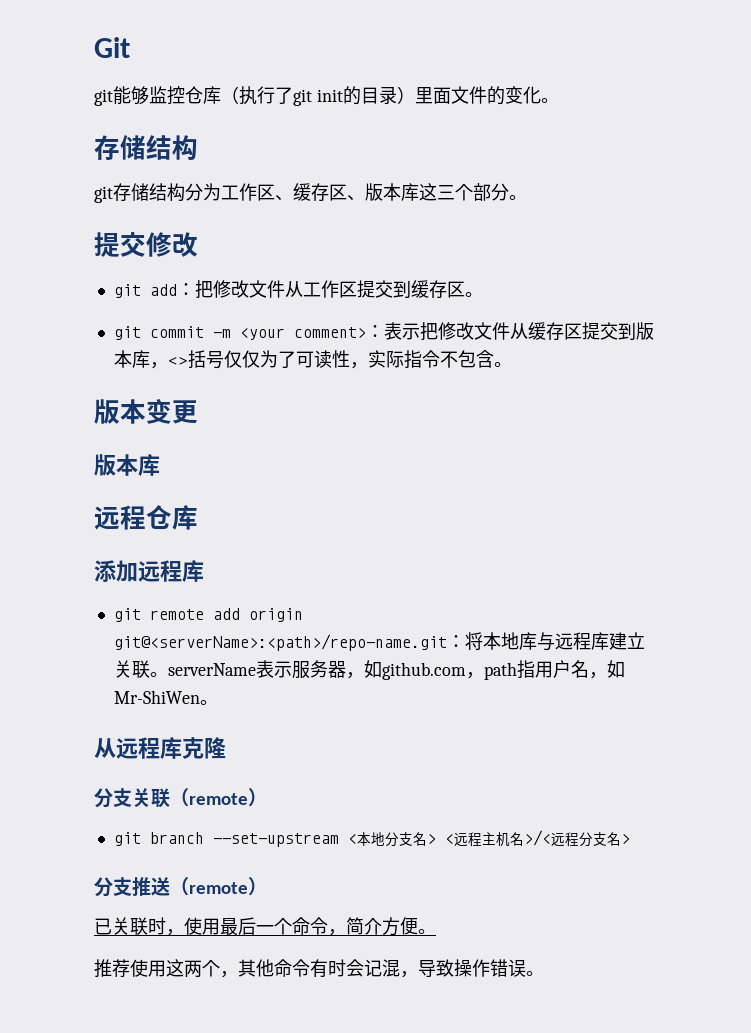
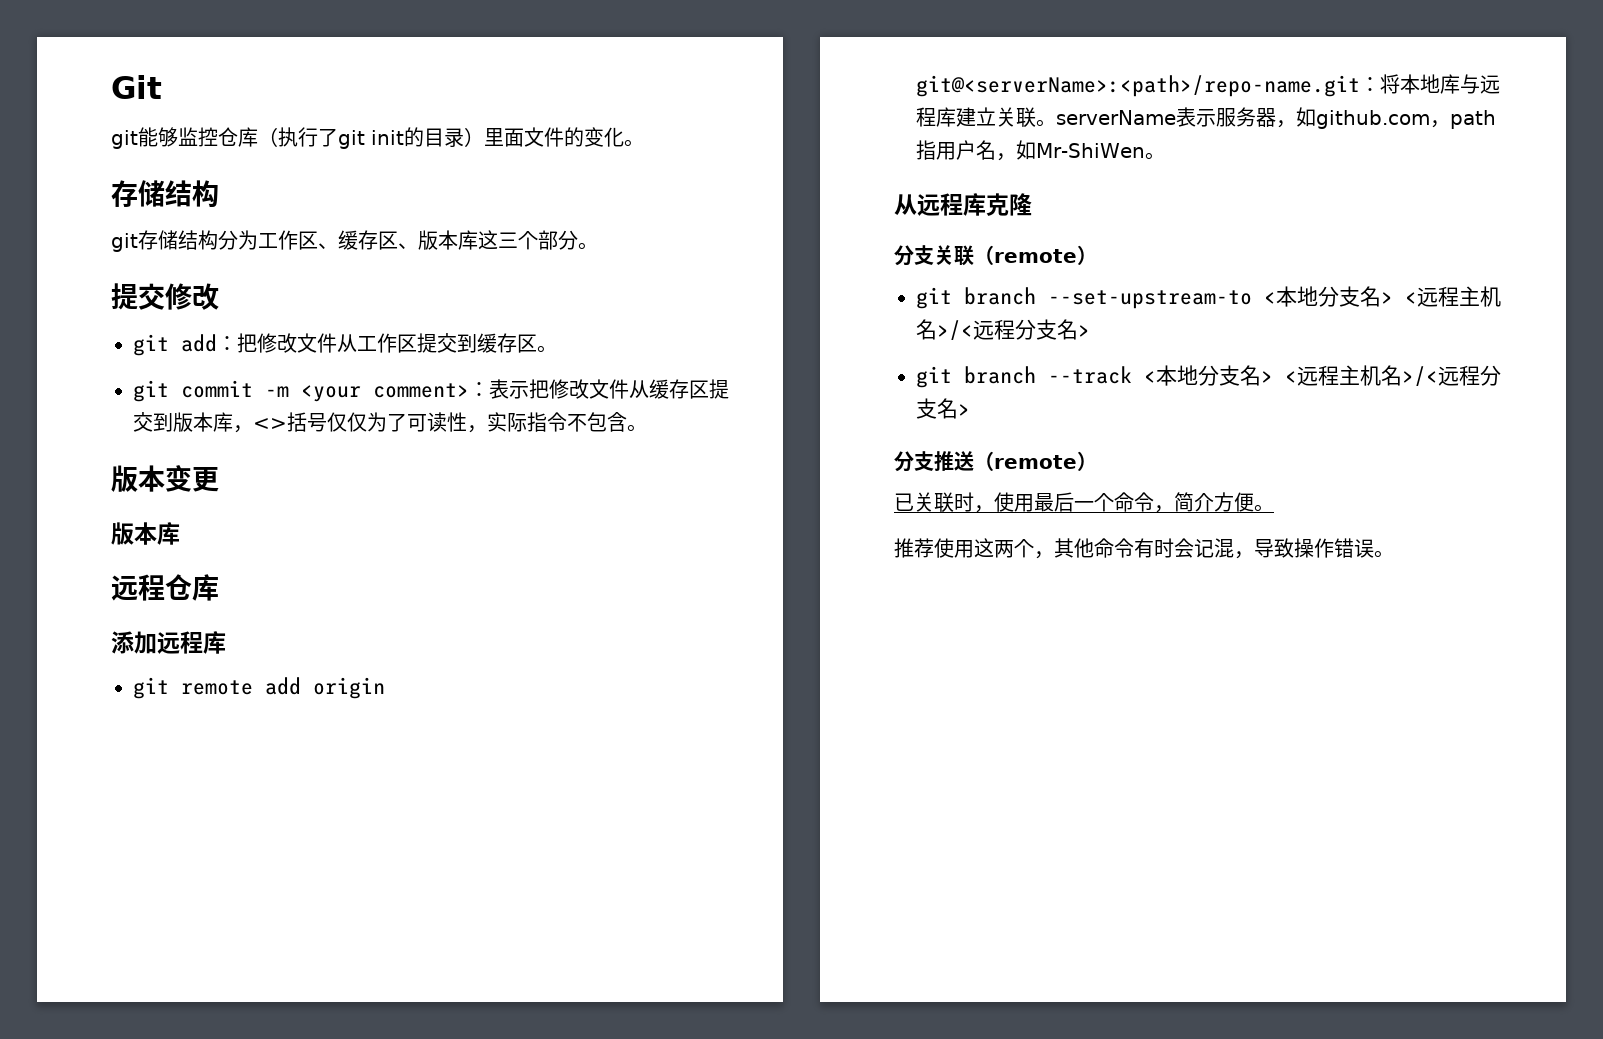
- git branch --set-upstream <本地分支名> <远程主机名>/<远程分支名>
+ git branch --set-upstream-to <本地分支名> <远程主机名>/<远程分支名>
+ git branch --track <本地分支名> <远程主机名>/<远程分支名>

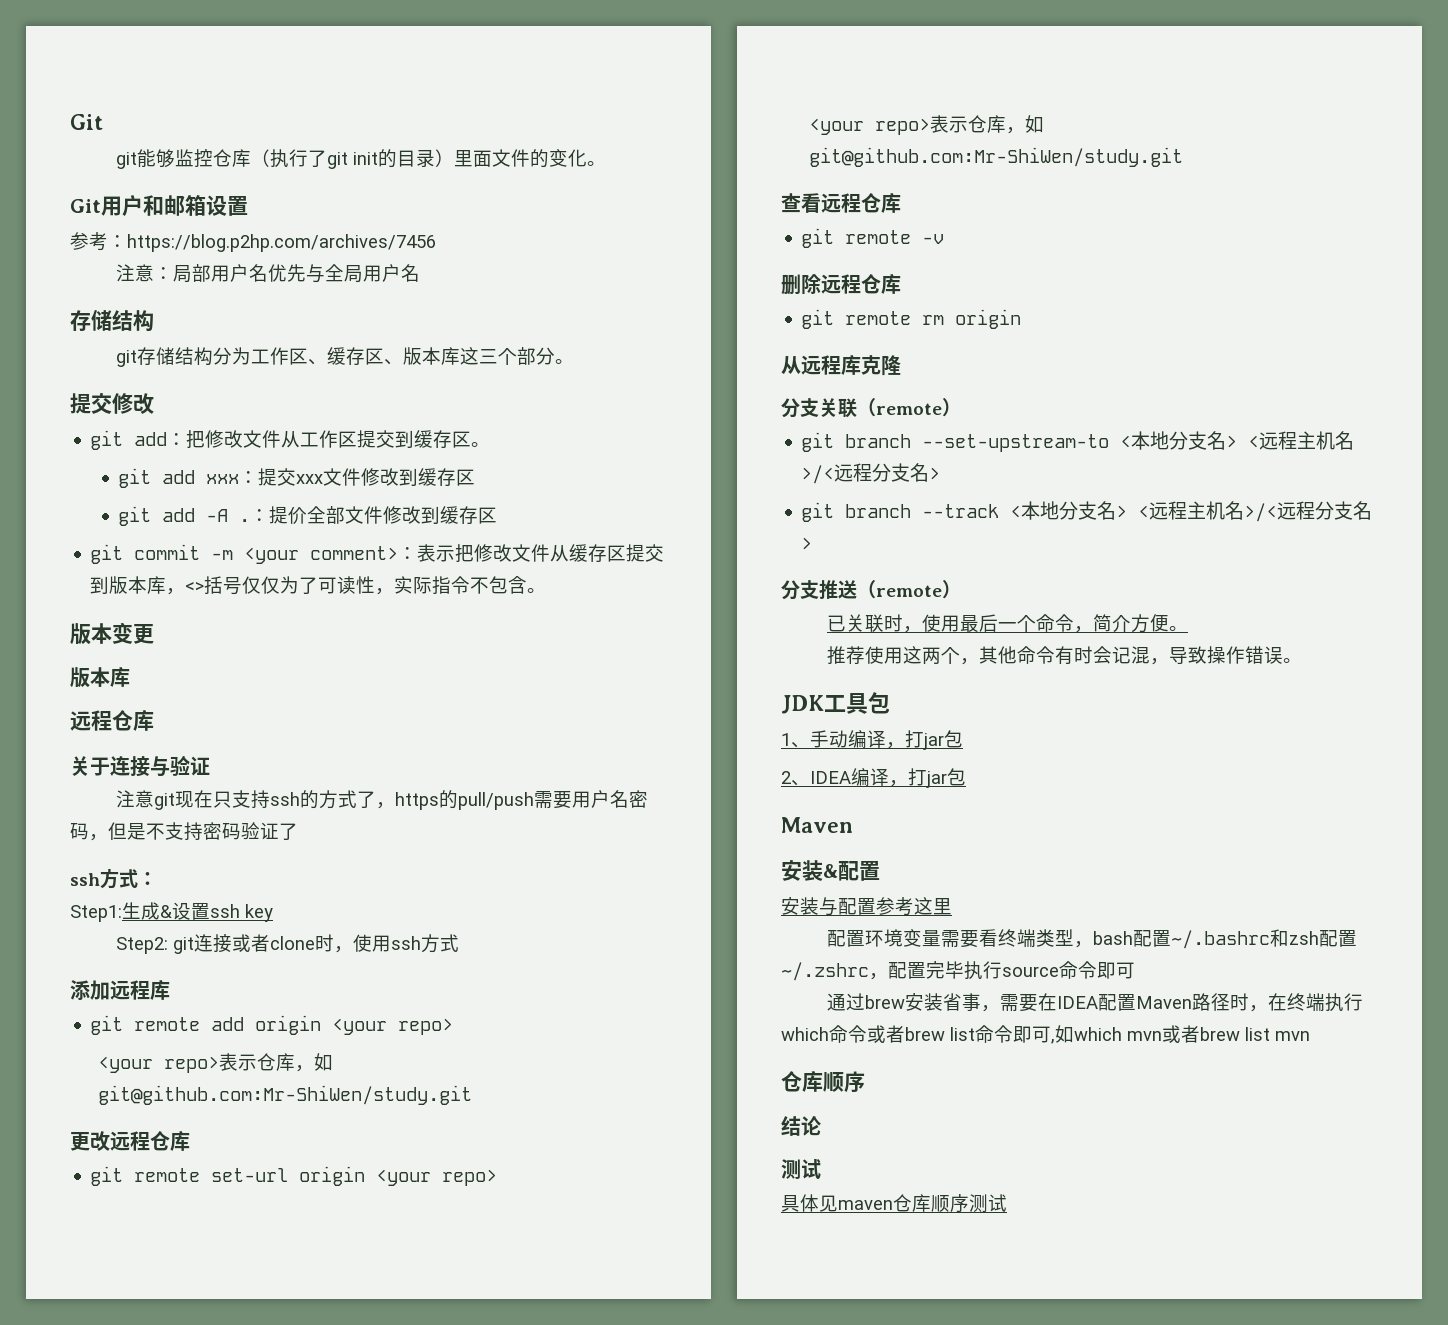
+ Git用户和邮箱设置
+ 参考：https://blog.p2hp.com/archives/7456
+ 注意：局部用户名优先与全局用户名
+ git add xxx：提交xxx文件修改到缓存区
+ git add -A .：提价全部文件修改到缓存区
+ 关于连接与验证
+ 注意git现在只支持ssh的方式了，https的pull/push需要用户名密码，但是不支持密码验证了
+ ssh方式：
+ Step1:生成&设置ssh key
+ Step2: git连接或者clone时，使用ssh方式
- git remote add origin git@<serverName>:<path>/repo-name.git：将本地库与远程库建立关联。serverName表示服务器，如github.com，path指用户名，如Mr-ShiWen。
+ git remote add origin <your repo>
+ <your repo>表示仓库，如git@github.com:Mr-ShiWen/study.git
+ 更改远程仓库
+ git remote set-url origin <your repo>
+ <your repo>表示仓库，如git@github.com:Mr-ShiWen/study.git
+ 查看远程仓库
+ git remote -v
+ 删除远程仓库
+ git remote rm origin
+ JDK工具包
+ 1、手动编译，打jar包
+ 2、IDEA编译，打jar包
+ Maven
+ 安装&配置
+ 安装与配置参考这里
+ 配置环境变量需要看终端类型，bash配置~/.bashrc和zsh配置~/.zshrc，配置完毕执行source命令即可
+ 通过brew安装省事，需要在IDEA配置Maven路径时，在终端执行which命令或者brew list命令即可,如which mvn或者brew list mvn
+ 仓库顺序
+ 结论
+ 测试
+ 具体见maven仓库顺序测试

